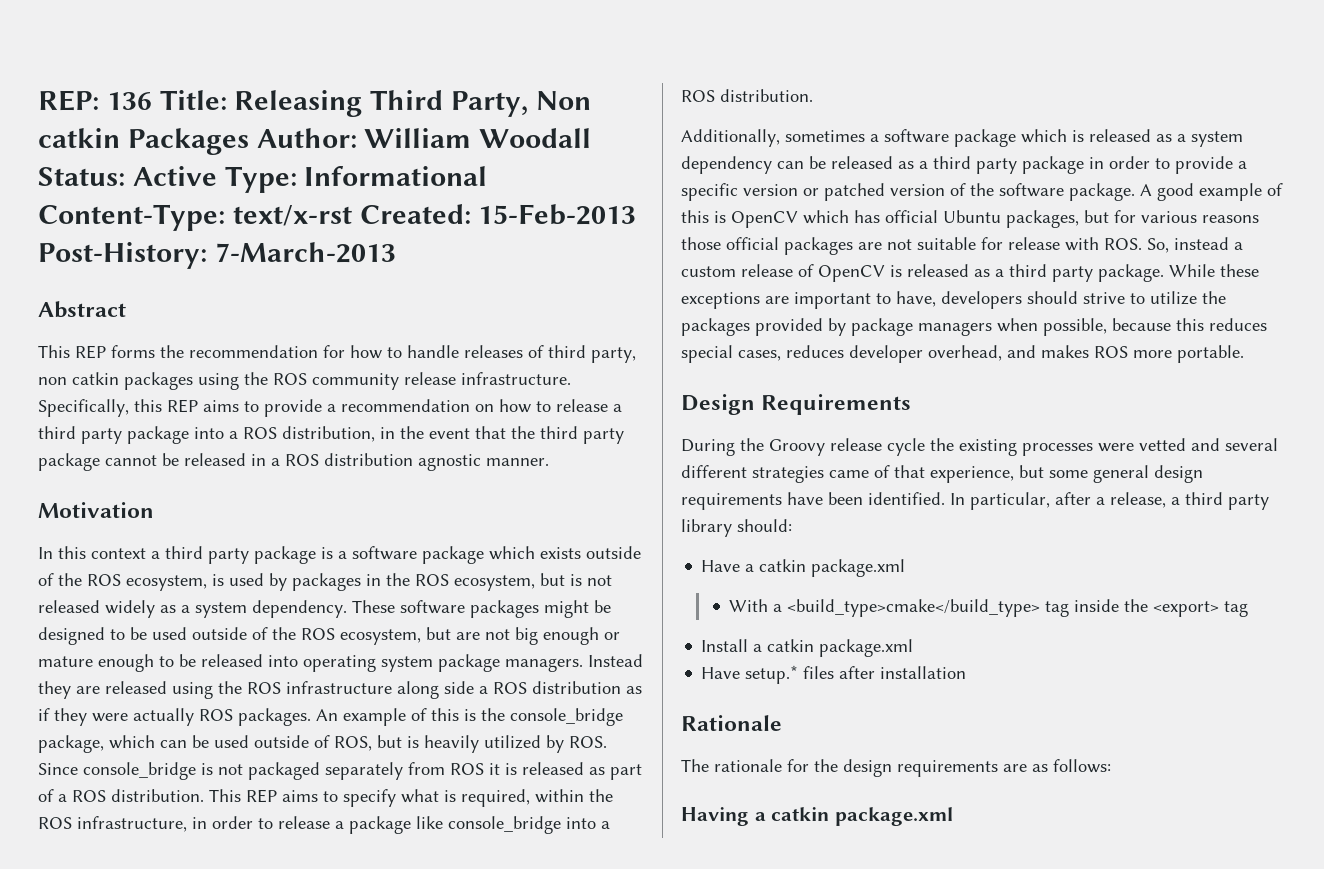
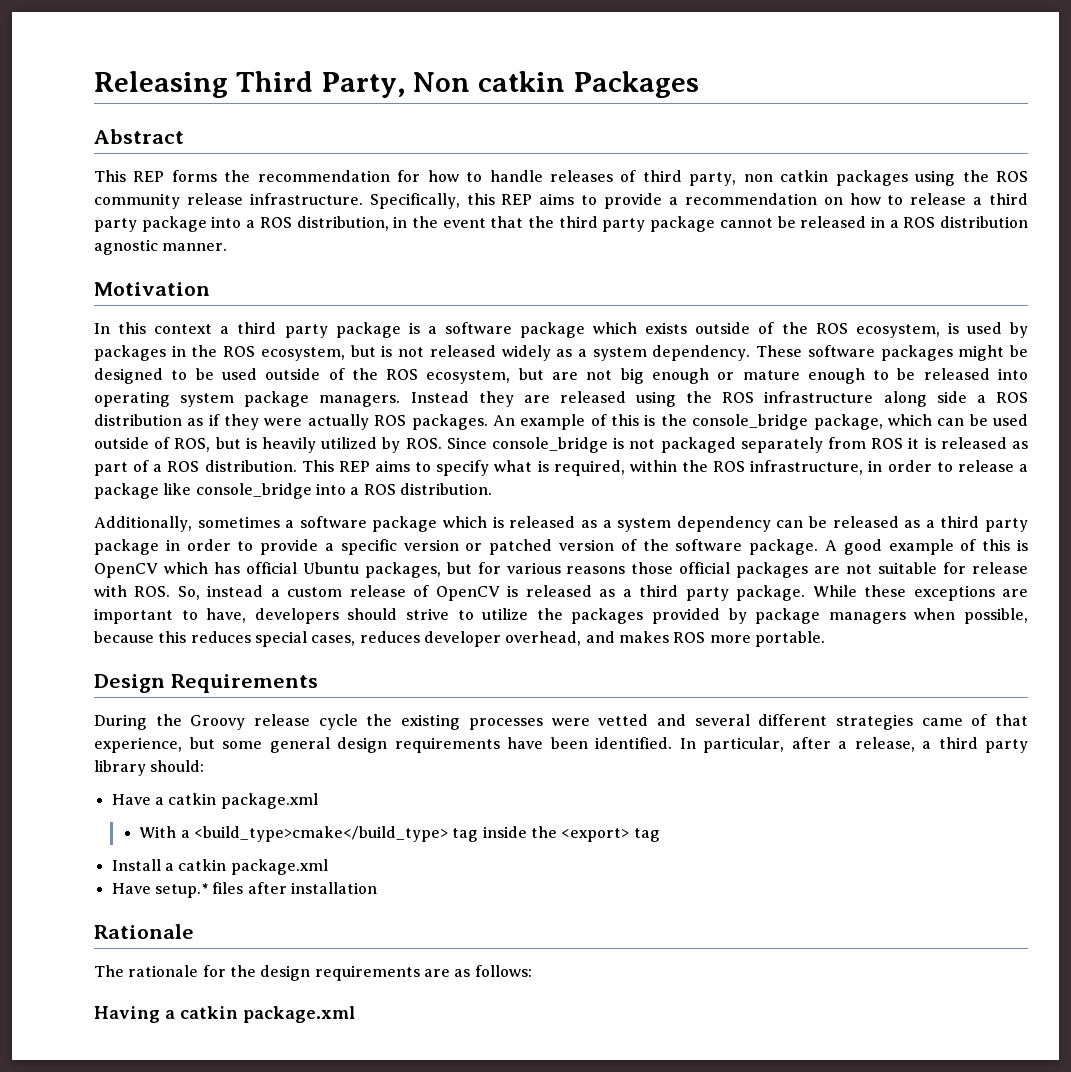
- REP: 136 Title: Releasing Third Party, Non catkin Packages Author: William Woodall Status: Active Type: Informational Content-Type: text/x-rst Created: 15-Feb-2013 Post-History: 7-March-2013
+ Releasing Third Party, Non catkin Packages

